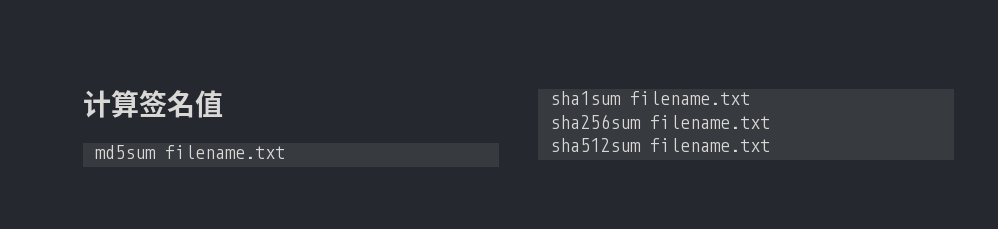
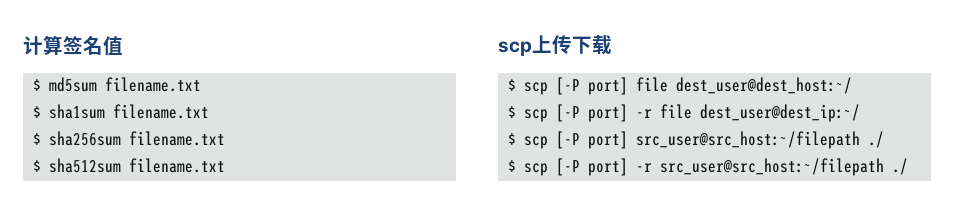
- md5sum filename.txt
+ $ md5sum filename.txt
- sha1sum filename.txt
+ $ sha1sum filename.txt
- sha256sum filename.txt
+ $ sha256sum filename.txt
- sha512sum filename.txt
+ $ sha512sum filename.txt
+ scp上传下载
+ $ scp [-P port] file dest_user@dest_host:~/
+ $ scp [-P port] -r file dest_user@dest_ip:~/
+ $ scp [-P port] src_user@src_host:~/filepath ./
+ $ scp [-P port] -r src_user@src_host:~/filepath ./

